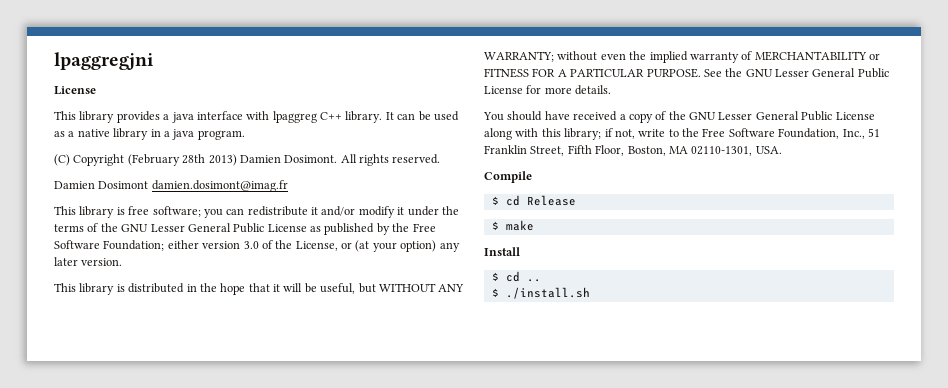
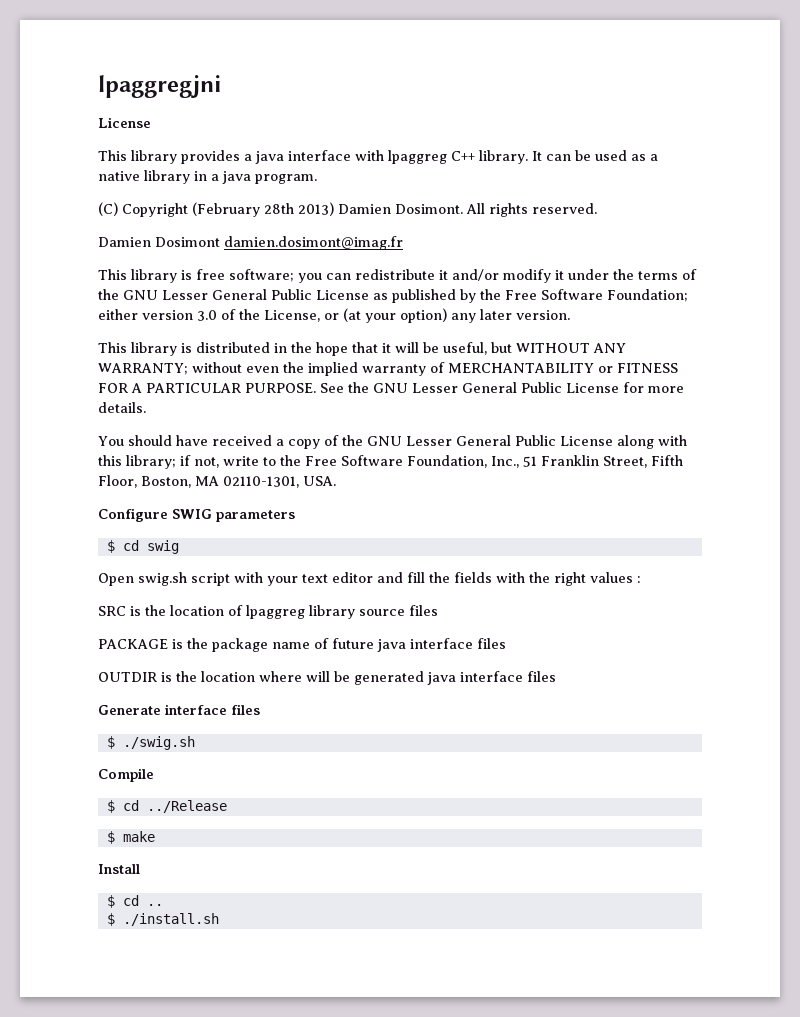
+ Configure SWIG parameters
+ $ cd swig
+ Open swig.sh script with your text editor and fill the fields with the right values :
+ SRC is the location of lpaggreg library source files
+ PACKAGE is the package name of future java interface files
+ OUTDIR is the location where will be generated java interface files
+ Generate interface files
+ $ ./swig.sh
- $ cd Release
+ $ cd ../Release

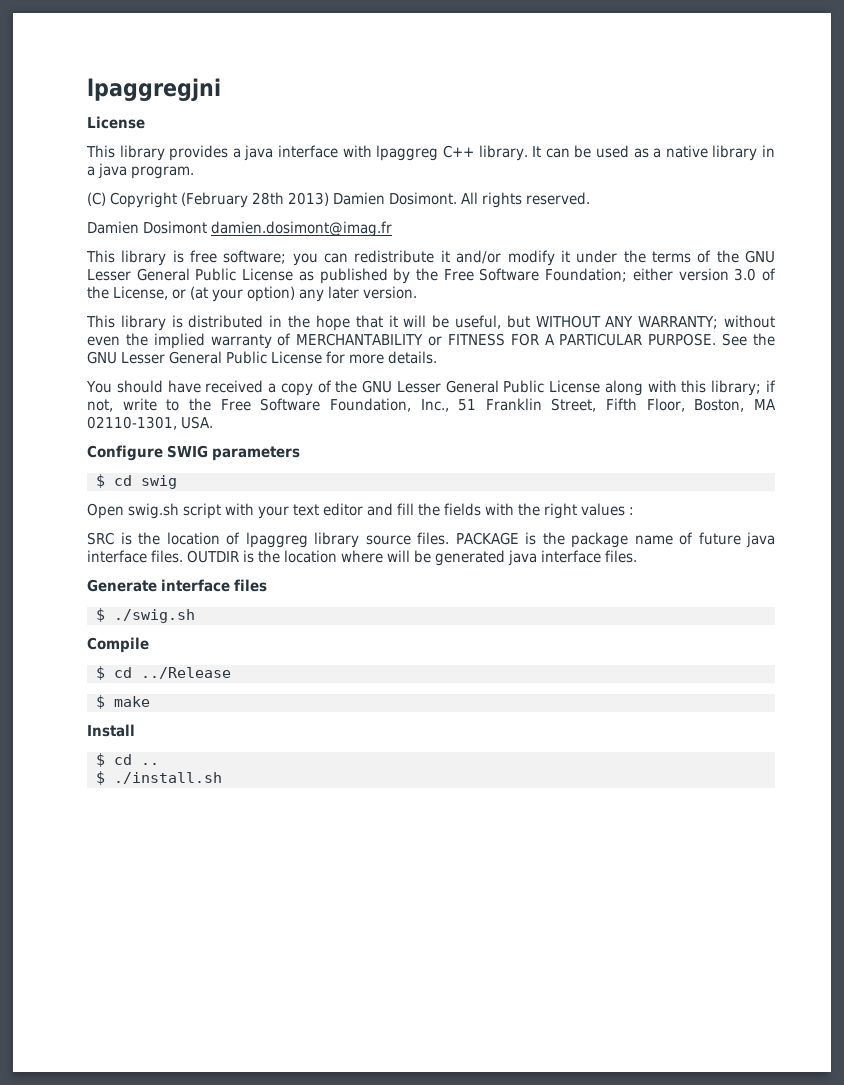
- SRC is the location of lpaggreg library source files
- PACKAGE is the package name of future java interface files
- OUTDIR is the location where will be generated java interface files
+ SRC is the location of lpaggreg library source files. PACKAGE is the package name of future java interface files. OUTDIR is the location where will be generated java interface files.

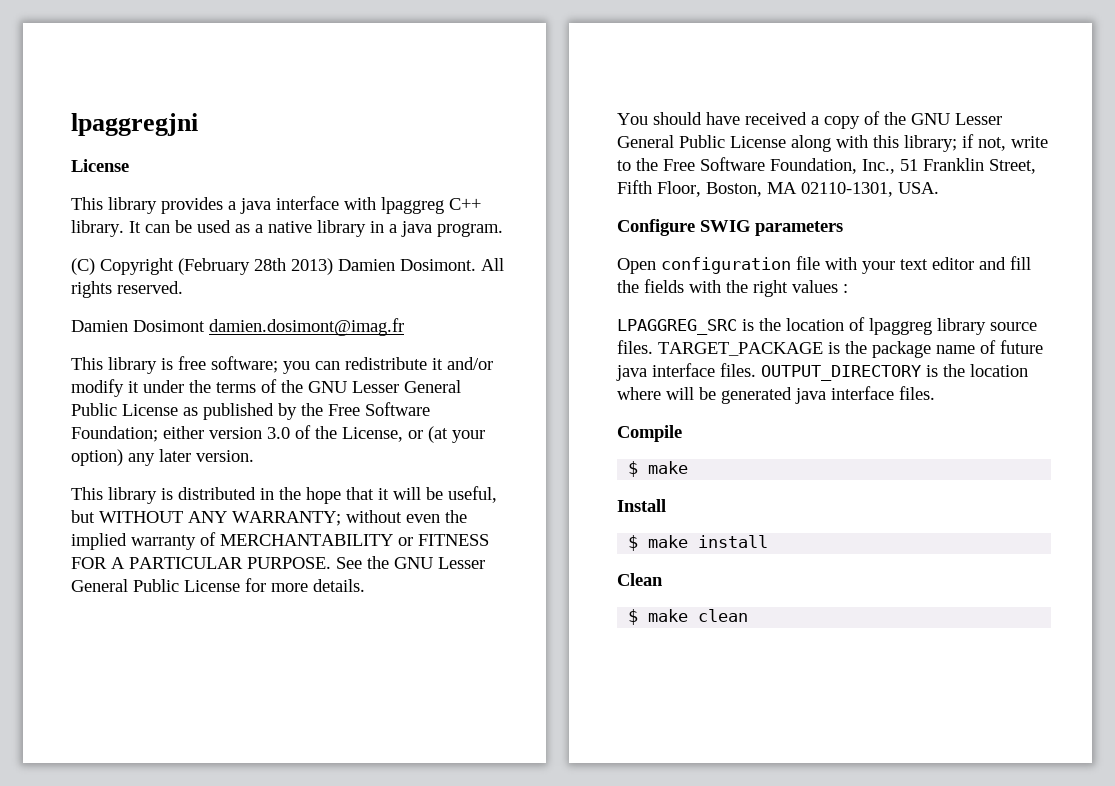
- $ cd swig
- Open swig.sh script with your text editor and fill the fields with the right values :
+ Open configuration file with your text editor and fill the fields with the right values :
- SRC is the location of lpaggreg library source files.
+ LPAGGREG_SRC is the location of lpaggreg library source files.
- PACKAGE is the package name of future java interface files.
+ TARGET_PACKAGE is the package name of future java interface files.
- OUTDIR is the location where will be generated java interface files.
+ OUTPUT_DIRECTORY is the location where will be generated java interface files.
- Generate interface files
- $ ./swig.sh
  Compile
- $ cd ../Release
- $ cd ..
- $ ./install.sh
+ $ make install
+ Clean
+ $ make clean

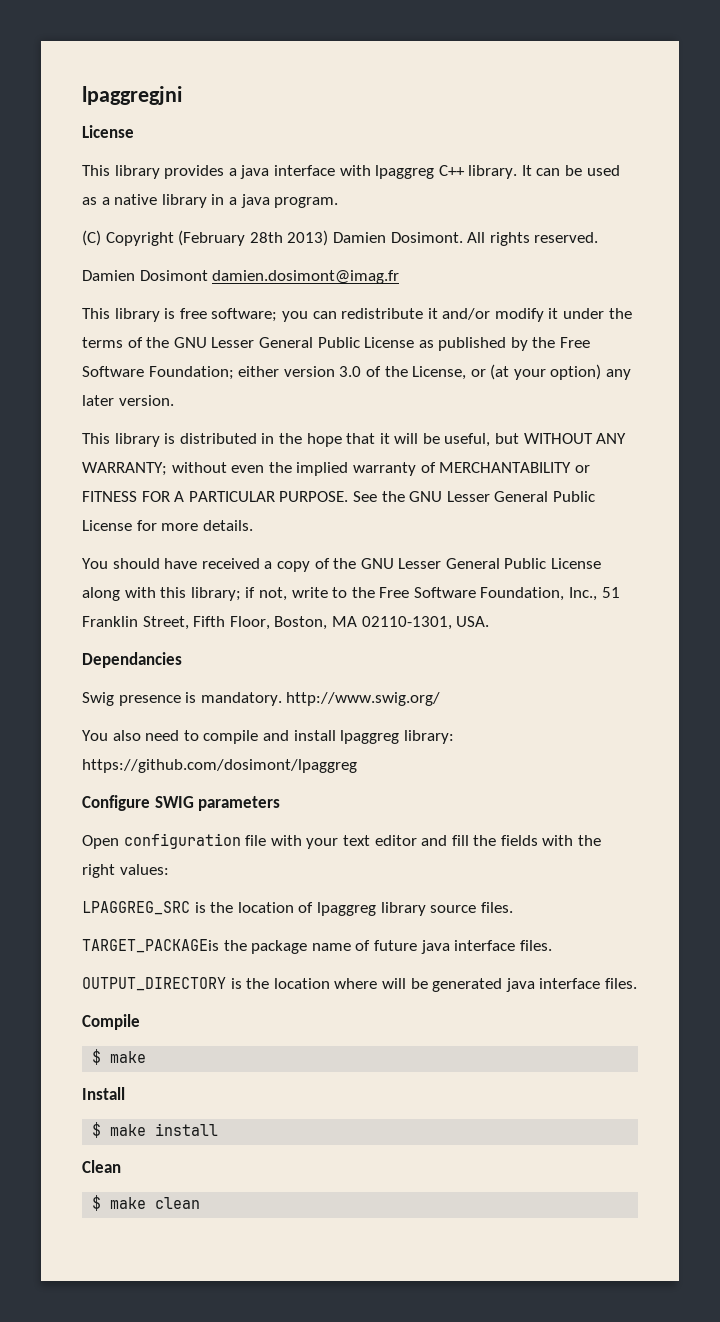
+ Dependancies
+ Swig presence is mandatory. http://www.swig.org/
+ You also need to compile and install lpaggreg library: https://github.com/dosimont/lpaggreg
- Open configuration file with your text editor and fill the fields with the right values :
+ Open configuration file with your text editor and fill the fields with the right values:
- LPAGGREG_SRC is the location of lpaggreg library source files. TARGET_PACKAGE is the package name of future java interface files. OUTPUT_DIRECTORY is the location where will be generated java interface files.
+ LPAGGREG_SRC is the location of lpaggreg library source files.
+ TARGET_PACKAGEis the package name of future java interface files.
+ OUTPUT_DIRECTORY is the location where will be generated java interface files.

